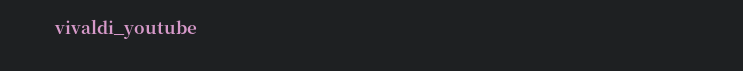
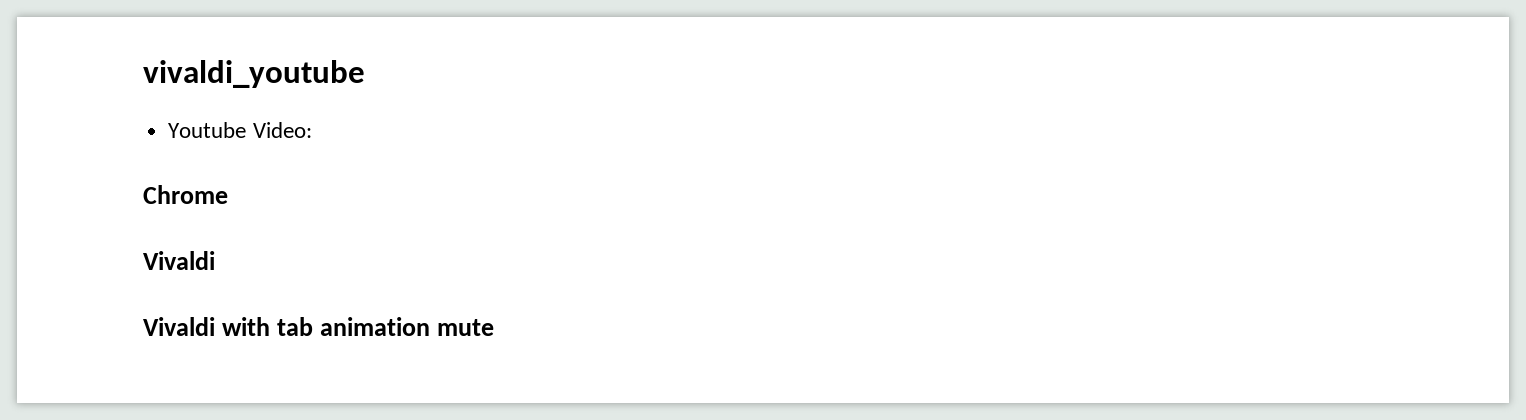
+ Youtube Video:
+ Chrome
+ Vivaldi
+ Vivaldi with tab animation mute

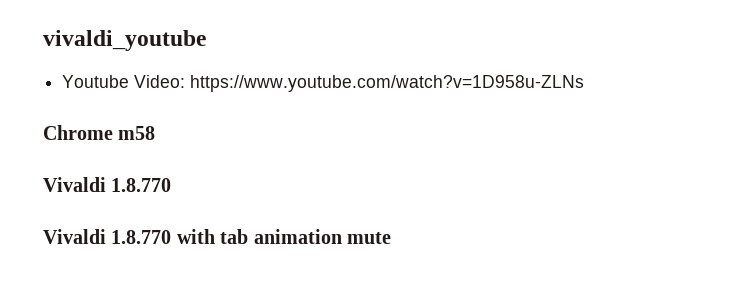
- Youtube Video:
+ Youtube Video: https://www.youtube.com/watch?v=1D958u-ZLNs
- Chrome
- Vivaldi
- Vivaldi with tab animation mute
+ Chrome m58
+ Vivaldi 1.8.770
+ Vivaldi 1.8.770 with tab animation mute

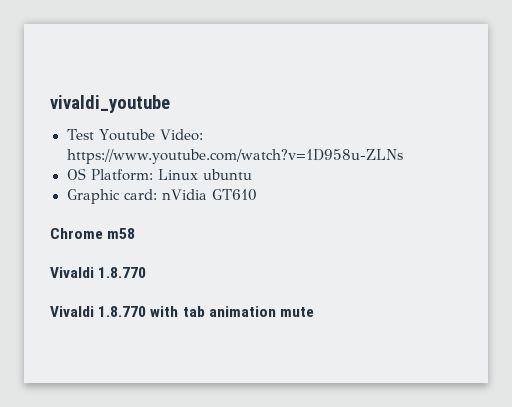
- Youtube Video: https://www.youtube.com/watch?v=1D958u-ZLNs
+ Test Youtube Video: https://www.youtube.com/watch?v=1D958u-ZLNs
+ OS Platform: Linux ubuntu
+ Graphic card: nVidia GT610

